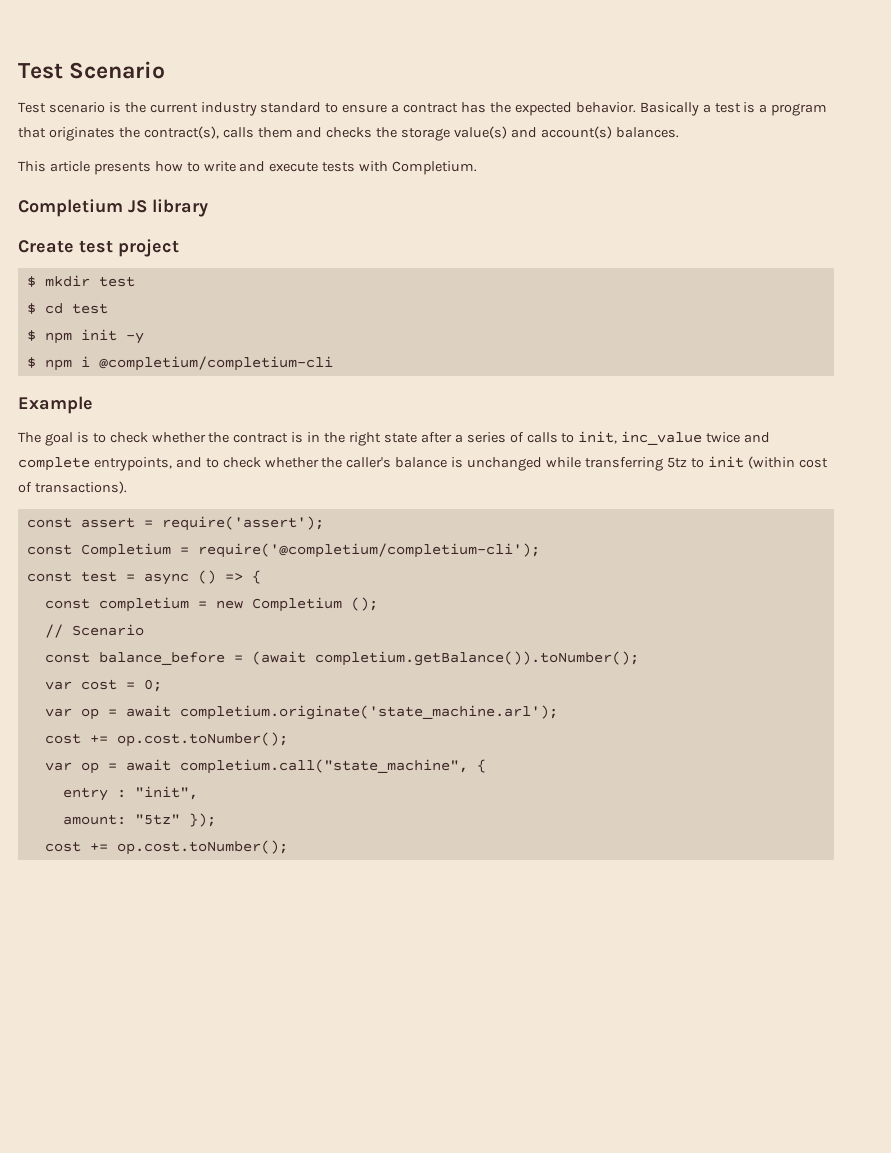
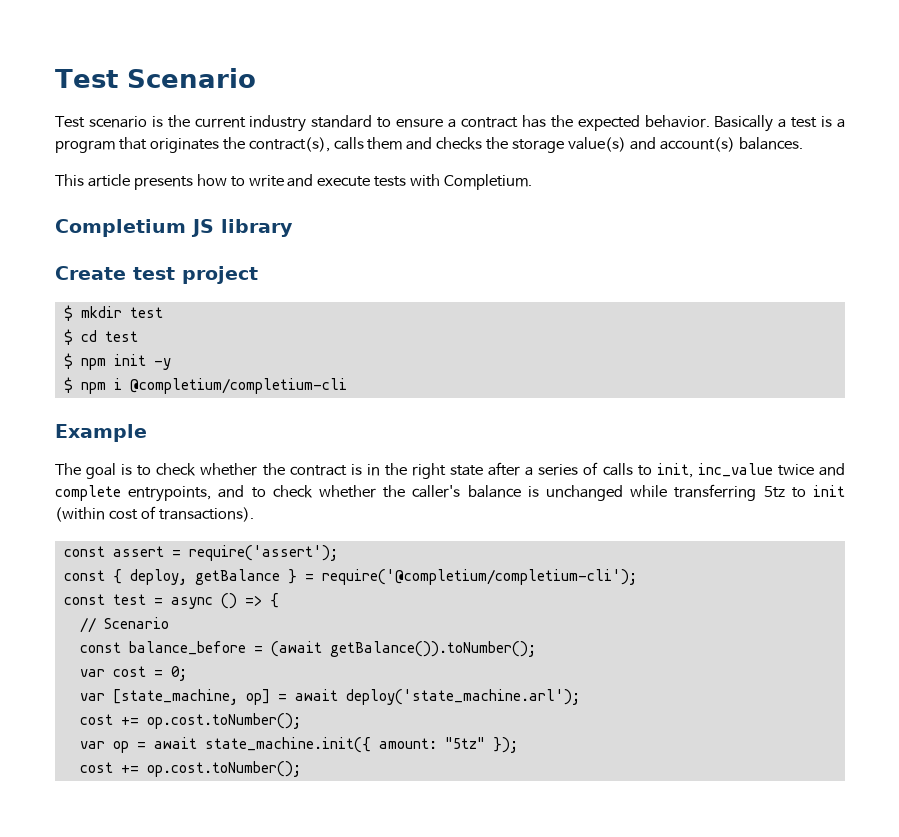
- const Completium = require('@completium/completium-cli');
+ const { deploy, getBalance } = require('@completium/completium-cli');
- const completium = new Completium ();
- const balance_before = (await completium.getBalance()).toNumber();
+ const balance_before = (await getBalance()).toNumber();
- var op = await completium.originate('state_machine.arl');
+ var [state_machine, op] = await deploy('state_machine.arl');
- var op = await completium.call("state_machine", {
- entry : "init",
- amount: "5tz" });
+ var op = await state_machine.init({ amount: "5tz" });

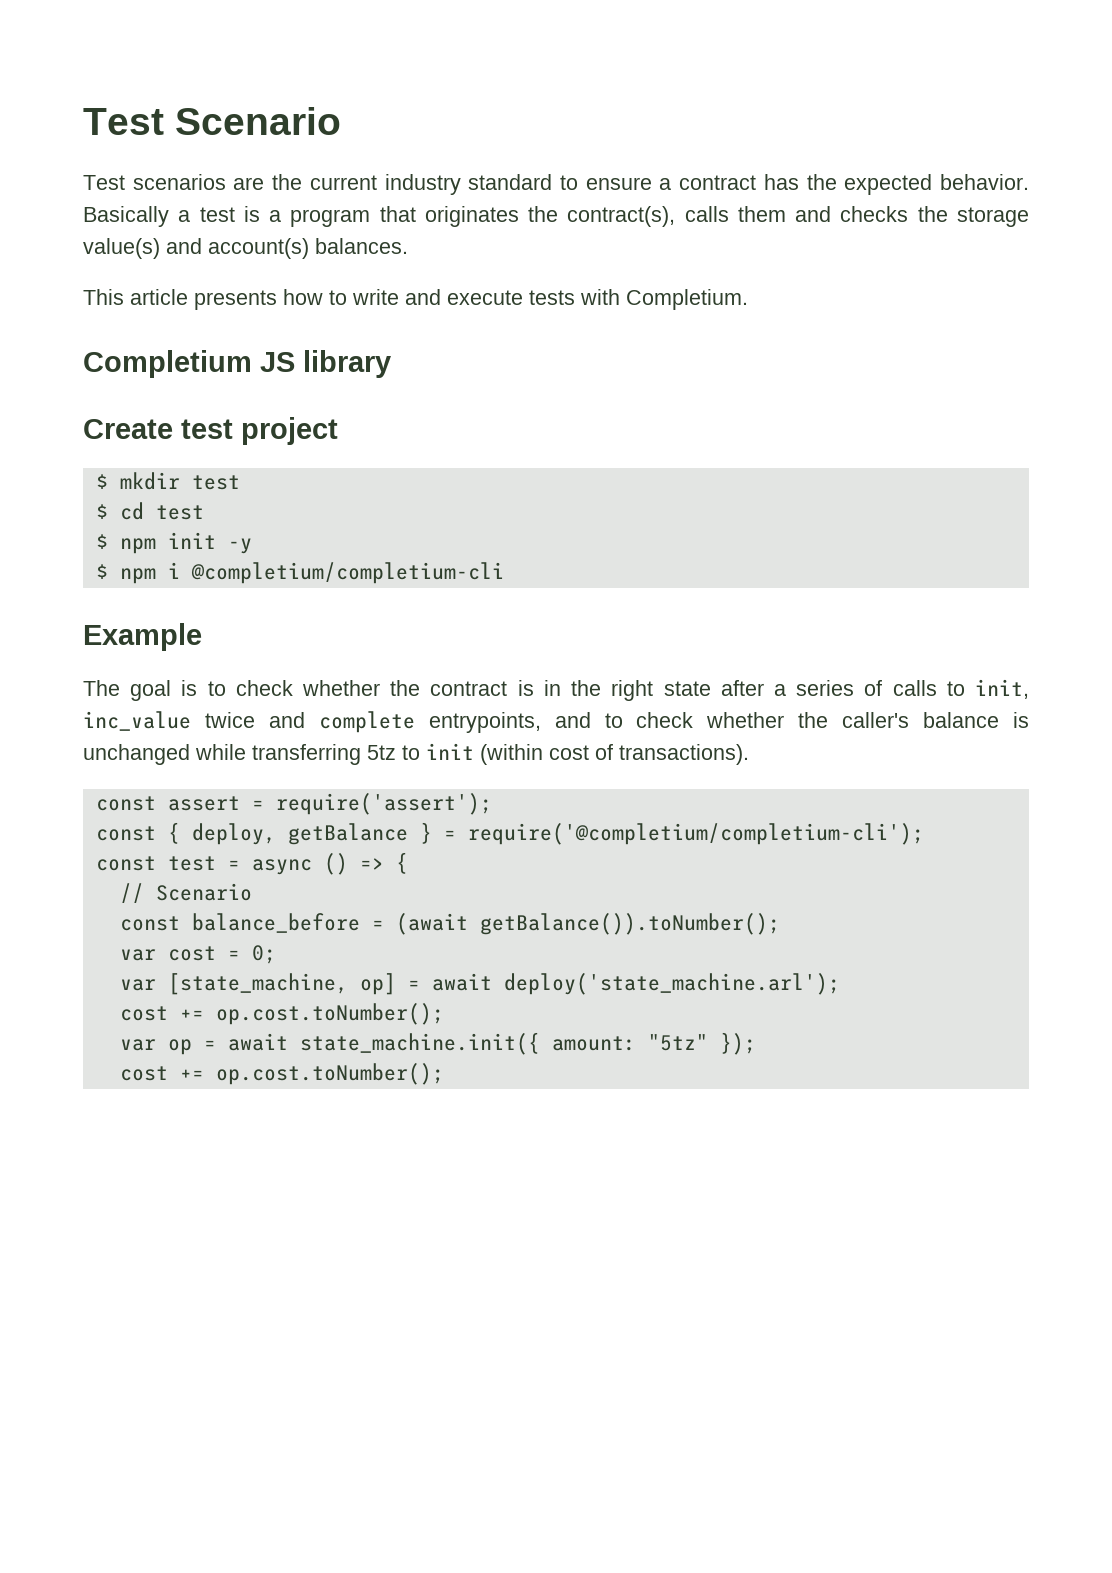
- Test scenario is the current industry standard to ensure a contract has the expected behavior.
+ Test scenarios are the current industry standard to ensure a contract has the expected behavior.

